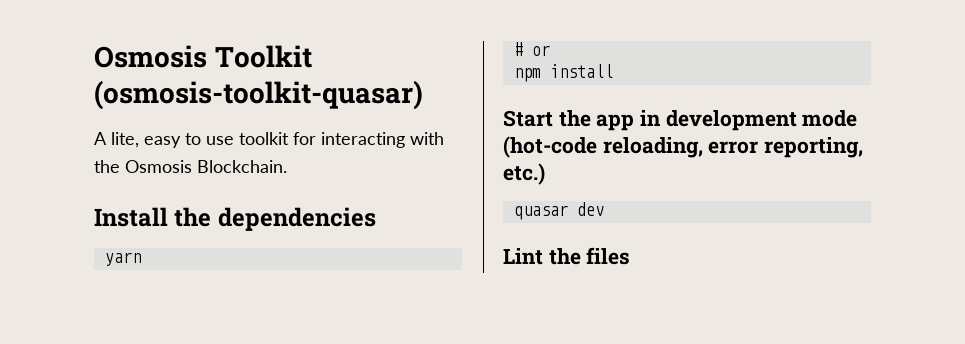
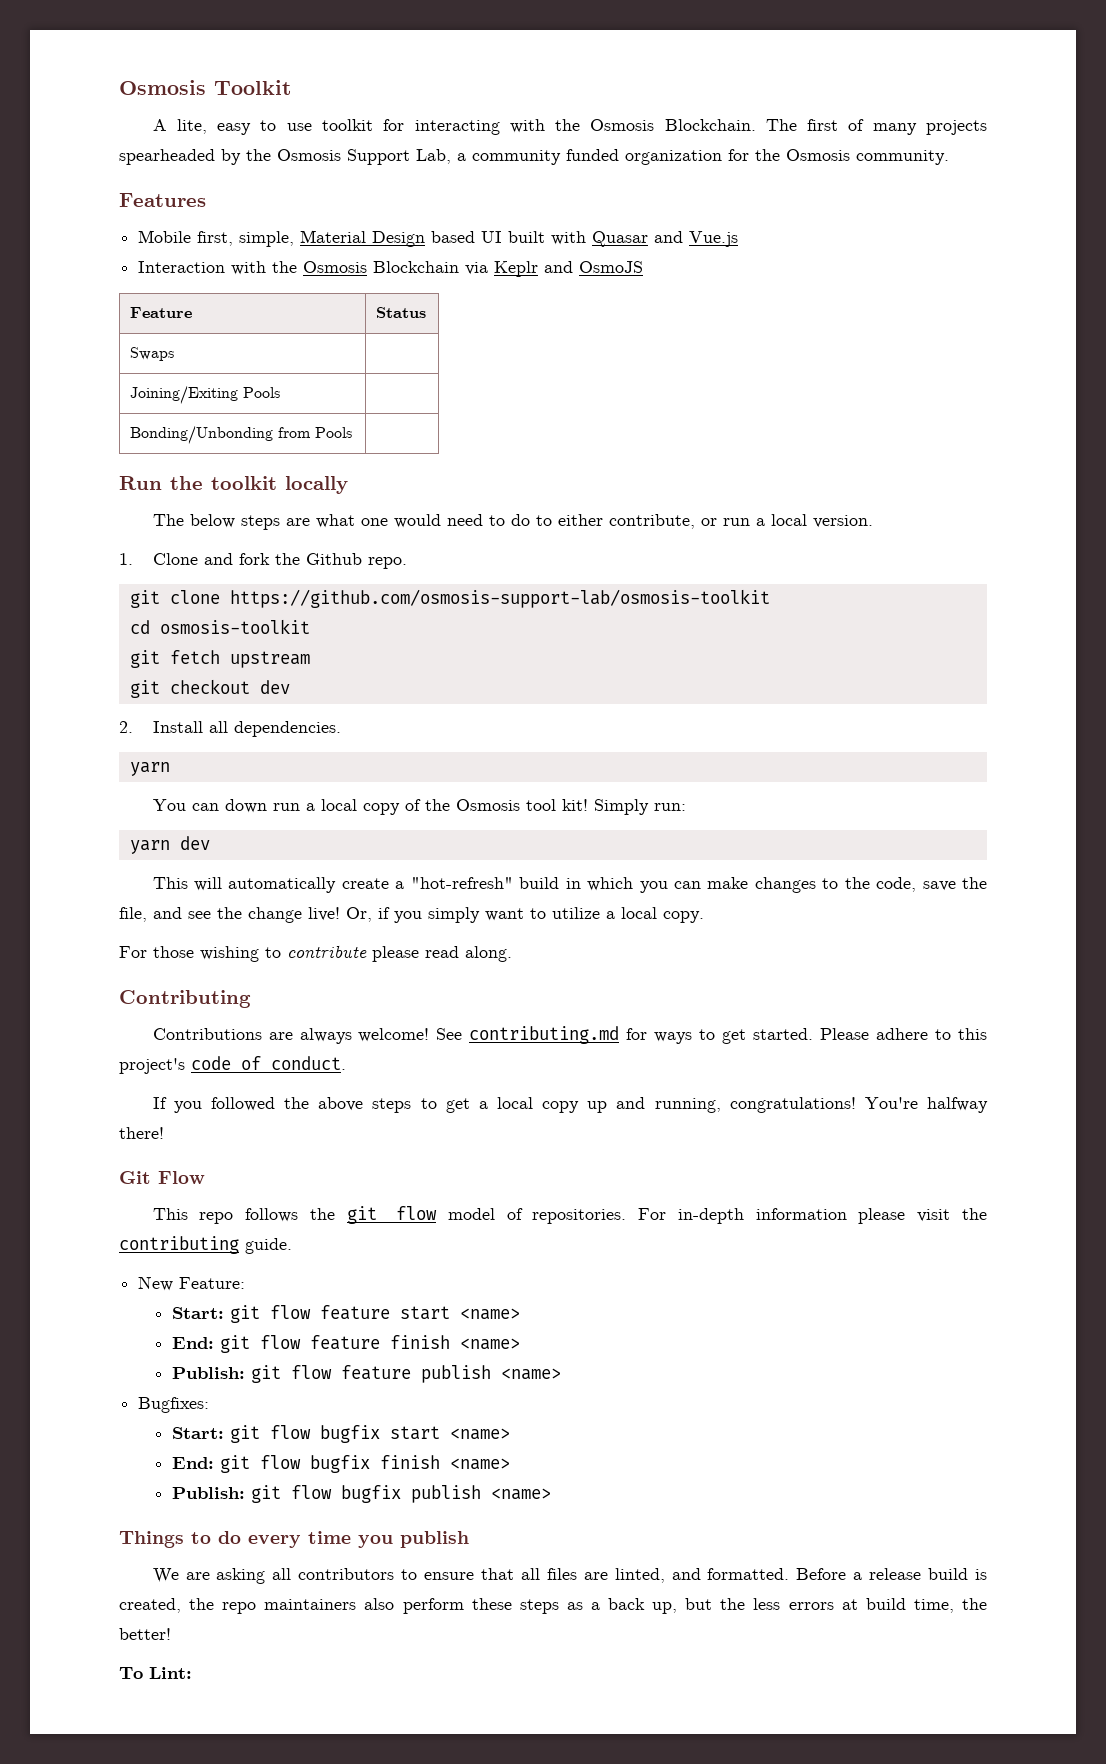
- Osmosis Toolkit (osmosis-toolkit-quasar)
+ Osmosis Toolkit
- A lite, easy to use toolkit for interacting with the Osmosis Blockchain.
- Install the dependencies
+ A lite, easy to use toolkit for interacting with the Osmosis Blockchain. The first of many projects spearheaded by the Osmosis Support Lab, a community funded organization for the Osmosis community.
+ Features
+ Mobile first, simple, Material Design based UI built with Quasar and Vue.js
+ Interaction with the Osmosis Blockchain via Keplr and OsmoJS
+ Feature | Status
+ Swaps |
+ Joining/Exiting Pools |
+ Bonding/Unbonding from Pools |
+ Run the toolkit locally
+ The below steps are what one would need to do to either contribute, or run a local version.
+ 1. Clone and fork the Github repo.
+ git clone https://github.com/osmosis-support-lab/osmosis-toolkit
+ cd osmosis-toolkit
+ git fetch upstream
+ git checkout dev
+ 2. Install all dependencies.
  yarn
- # or
- npm install
- Start the app in development mode (hot-code reloading, error reporting, etc.)
- quasar dev
- Lint the files
+ You can down run a local copy of the Osmosis tool kit! Simply run:
+ yarn dev
+ This will automatically create a "hot-refresh" build in which you can make changes to the code, save the file, and see the change live! Or, if you simply want to utilize a local copy.
+ For those wishing to contribute please read along.
+ Contributing
+ Contributions are always welcome! See contributing.md for ways to get started. Please adhere to this project's code of conduct.
+ If you followed the above steps to get a local copy up and running, congratulations! You're halfway there!
+ Git Flow
+ This repo follows the git flow model of repositories. For in-depth information please visit the contributing guide.
+ New Feature:
+ Start: git flow feature start <name>
+ End: git flow feature finish <name>
+ Publish: git flow feature publish <name>
+ Bugfixes:
+ Start: git flow bugfix start <name>
+ End: git flow bugfix finish <name>
+ Publish: git flow bugfix publish <name>
+ Things to do every time you publish
+ We are asking all contributors to ensure that all files are linted, and formatted. Before a release build is created, the repo maintainers also perform these steps as a back up, but the less errors at build time, the better!
+ To Lint:

